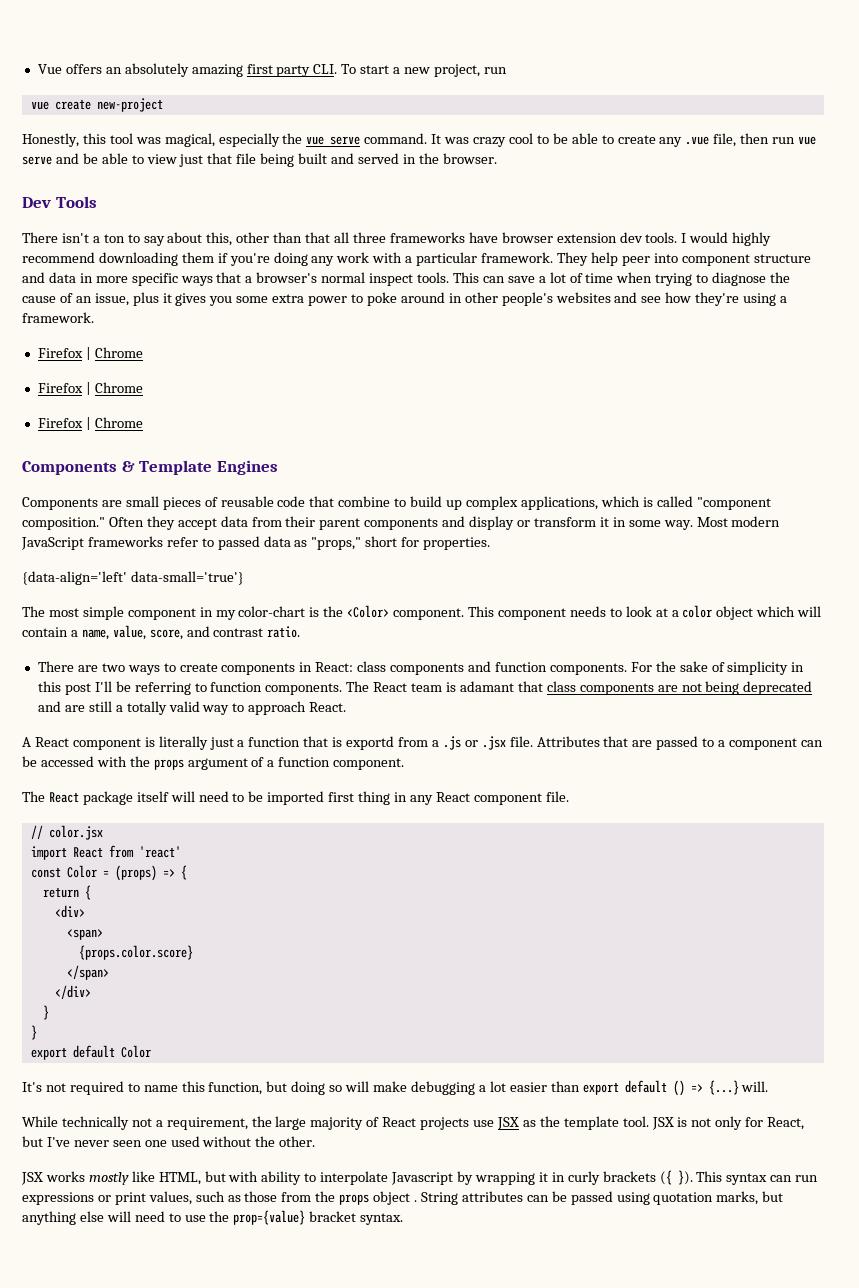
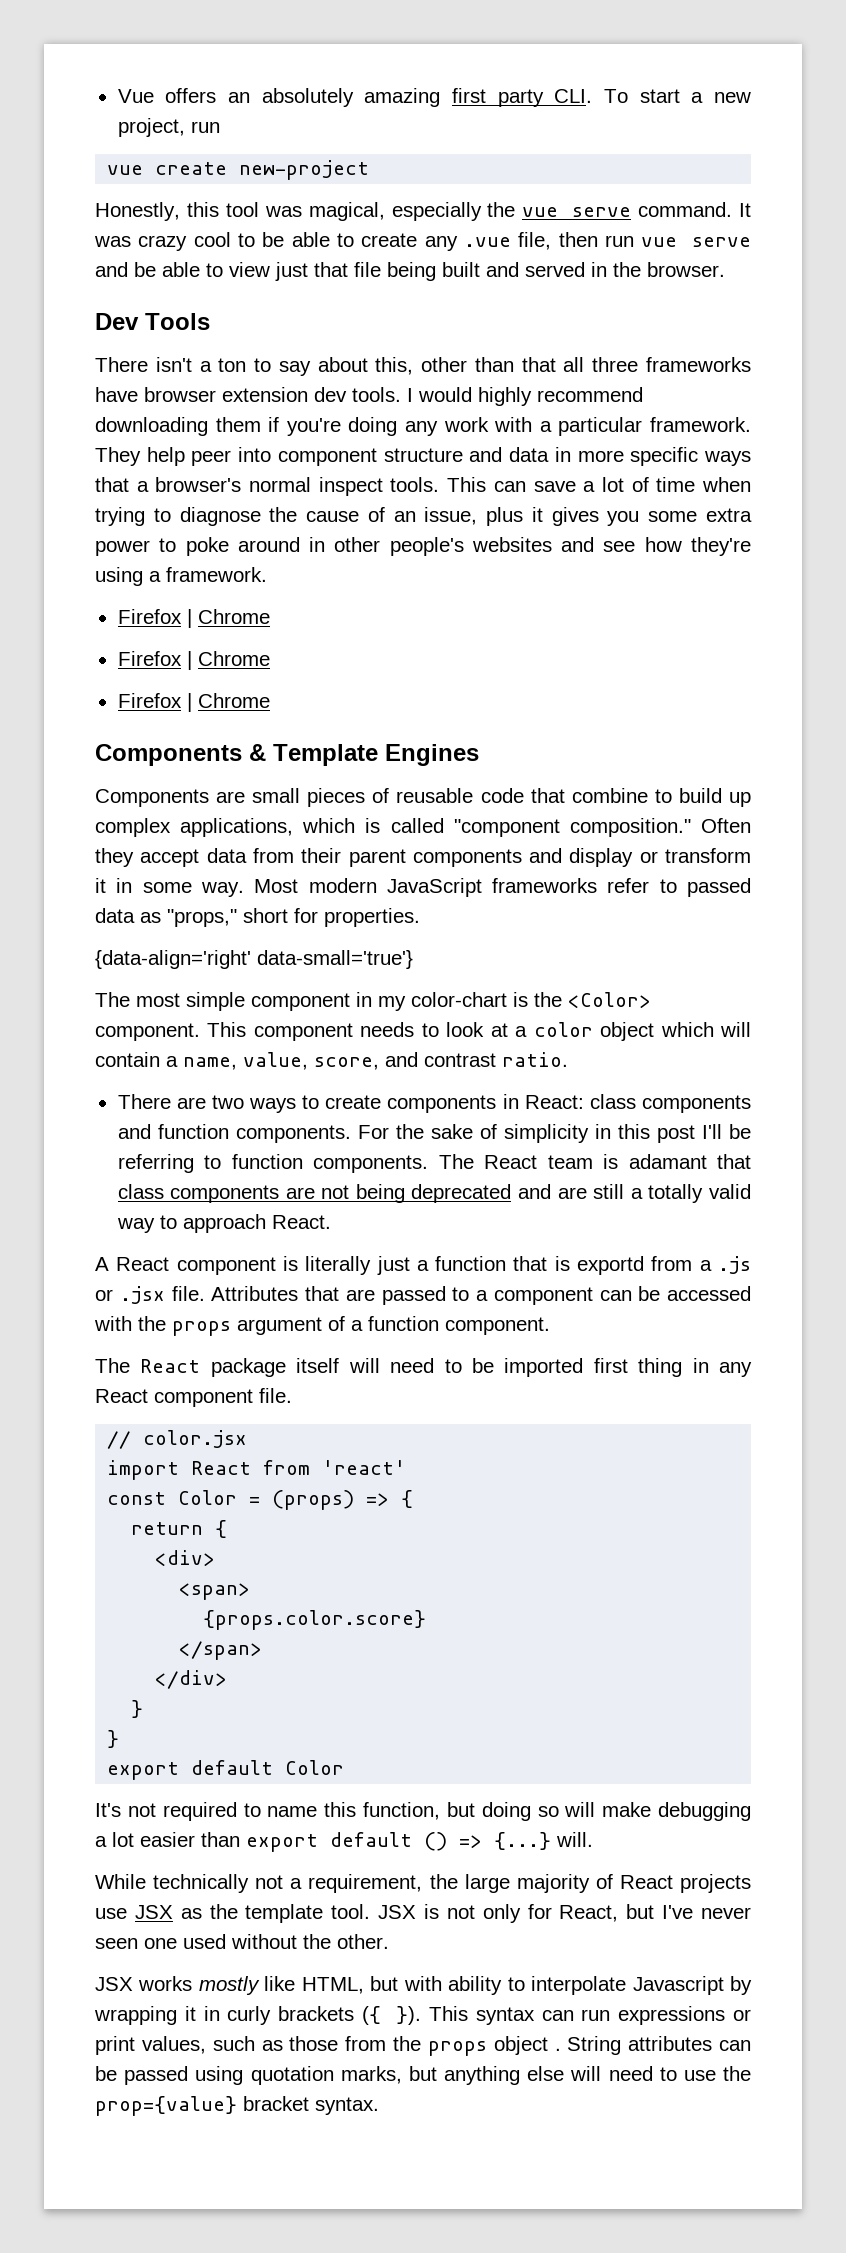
- {data-align='left' data-small='true'}
+ {data-align='right' data-small='true'}

